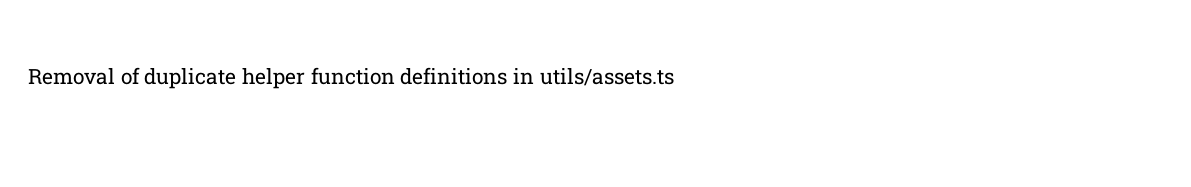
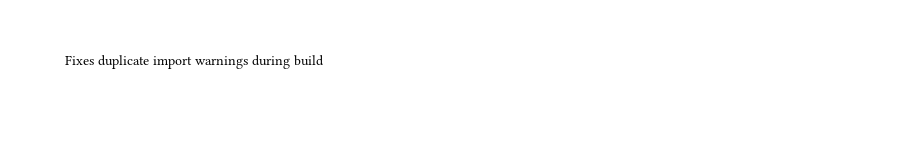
- Removal of duplicate helper function definitions in utils/assets.ts
+ Fixes duplicate import warnings during build

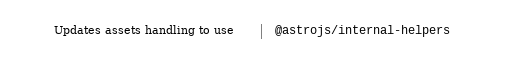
- Fixes duplicate import warnings during build
+ Updates assets handling to use @astrojs/internal-helpers

